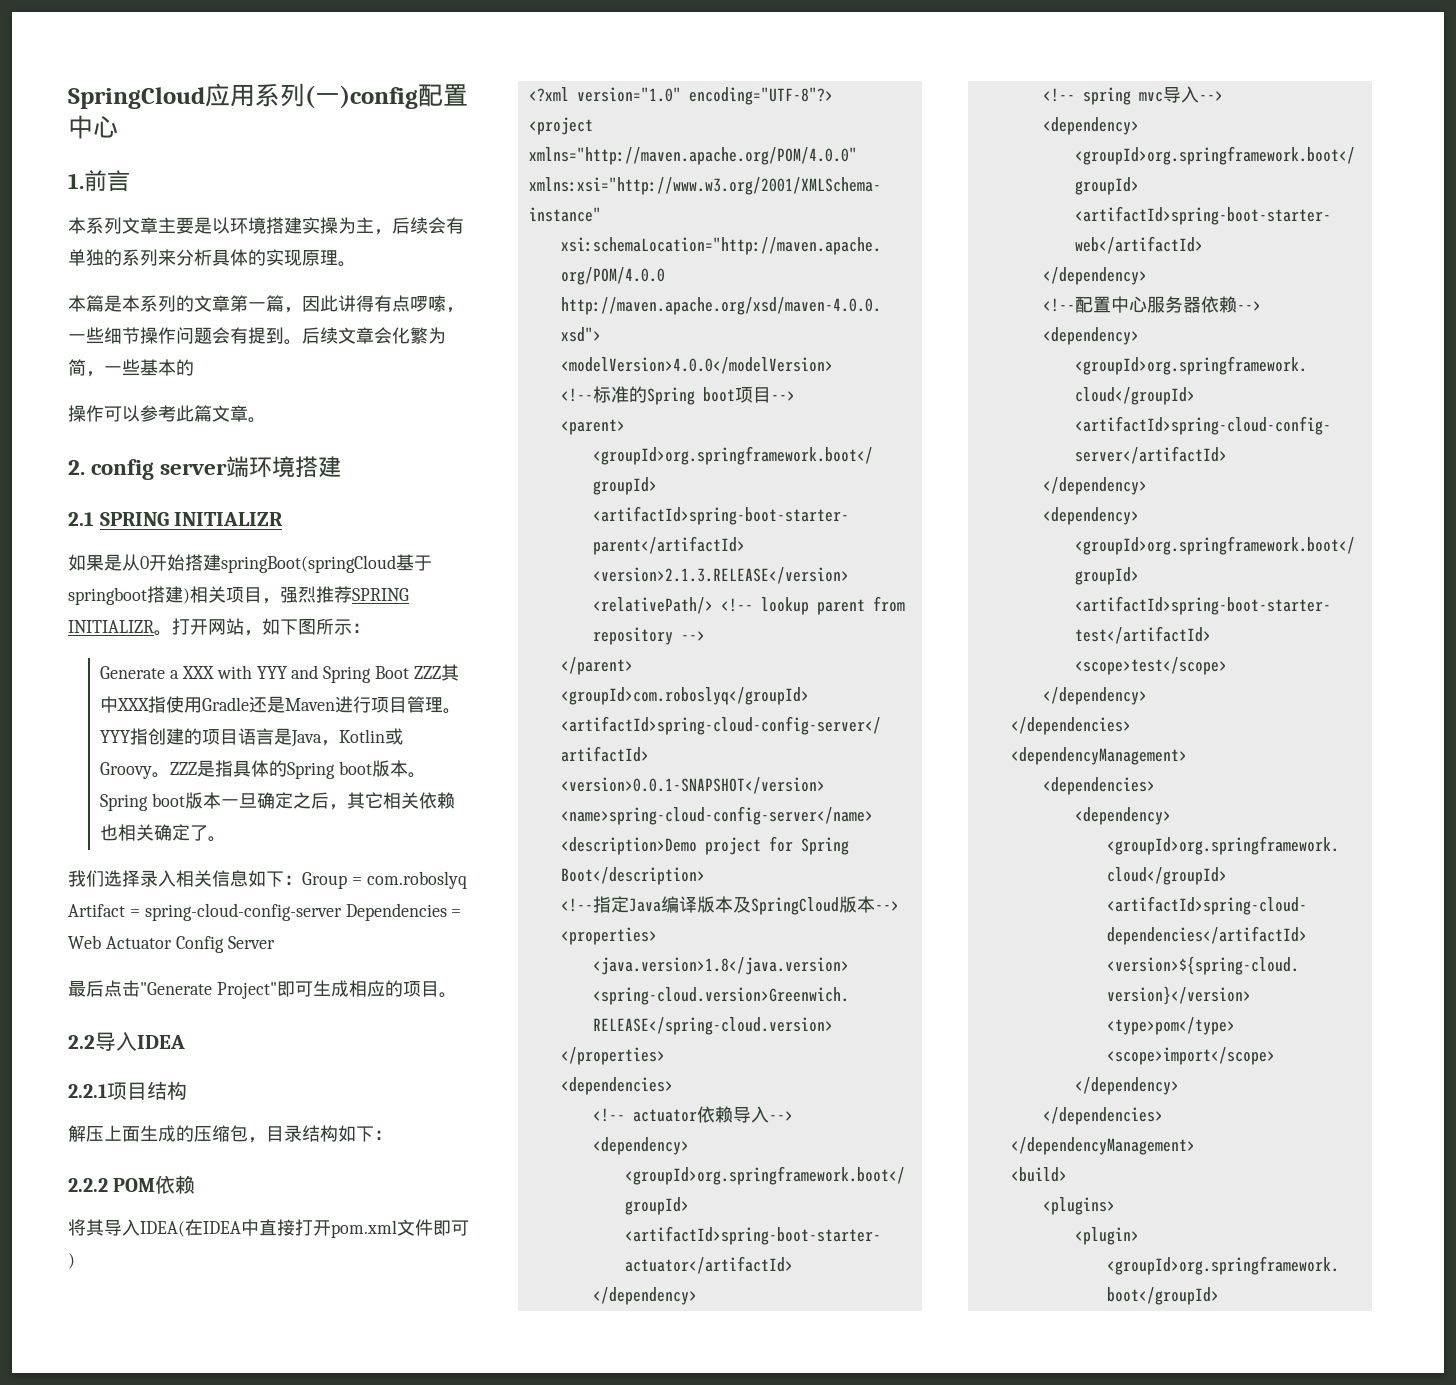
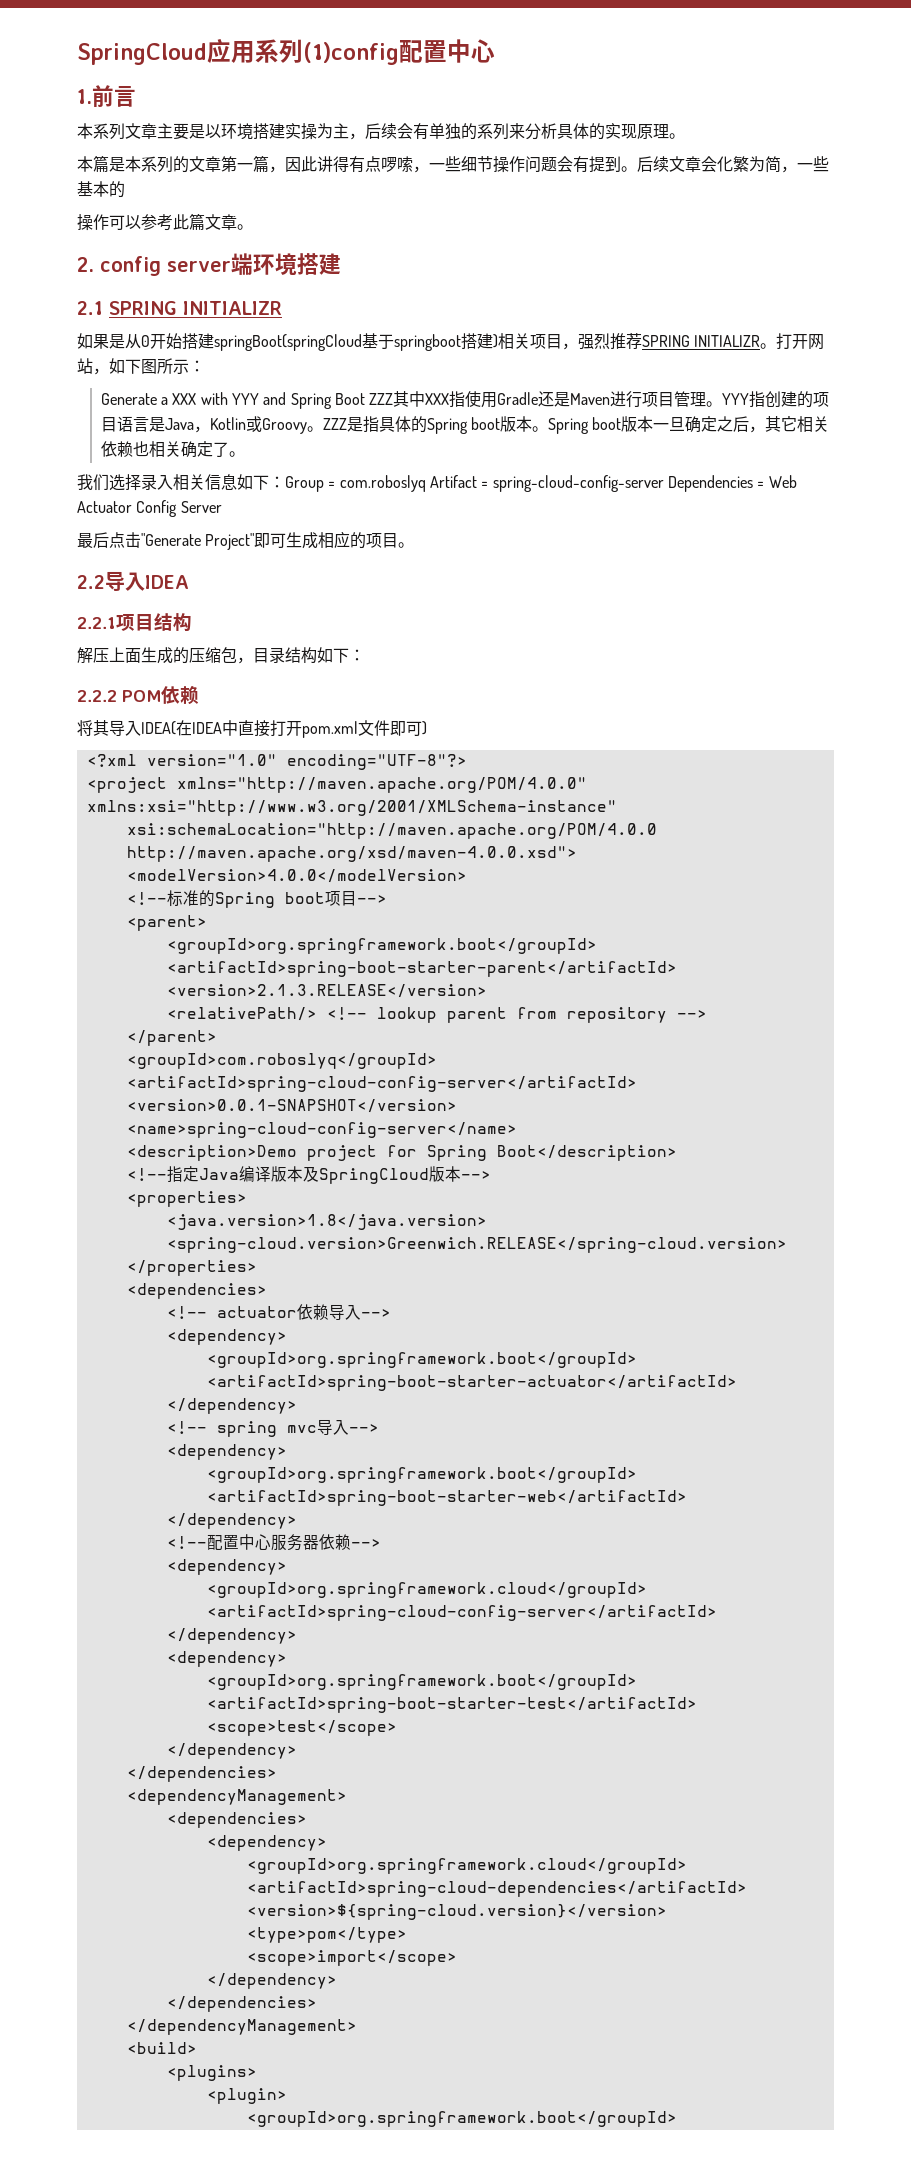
- SpringCloud应用系列(一)config配置中心
+ SpringCloud应用系列(1)config配置中心

